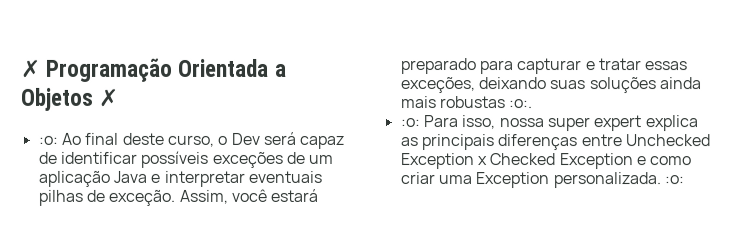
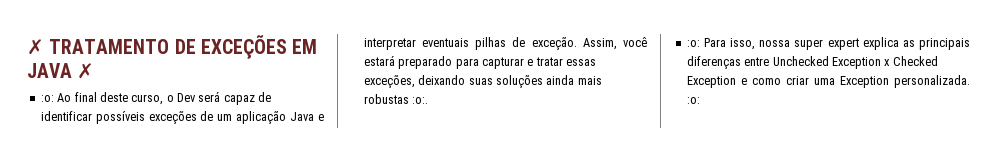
- ✗ Programação Orientada a Objetos ✗
+ ✗ TRATAMENTO DE EXCEÇÕES EM JAVA ✗

